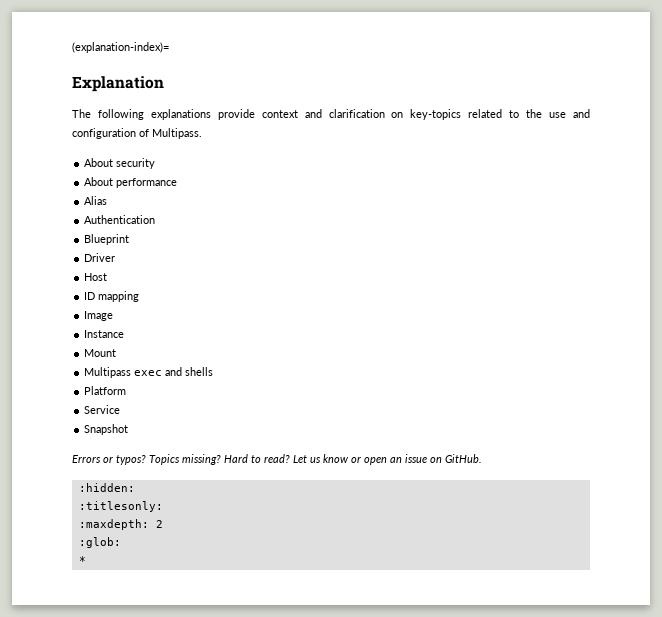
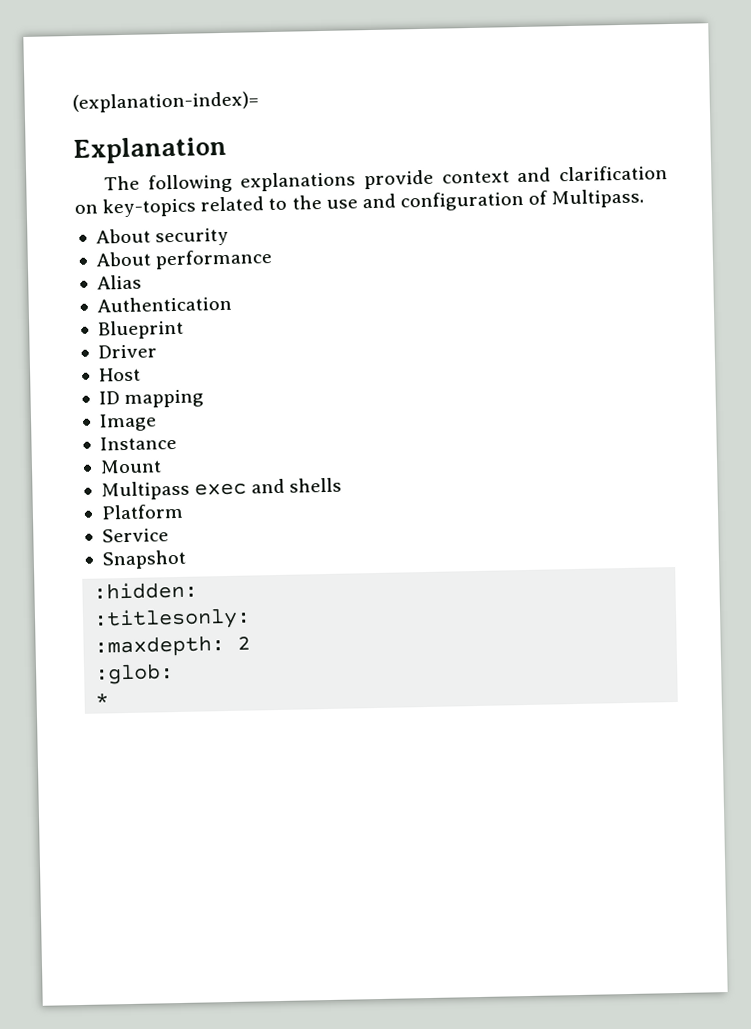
- Errors or typos? Topics missing? Hard to read? Let us know or open an issue on GitHub.

